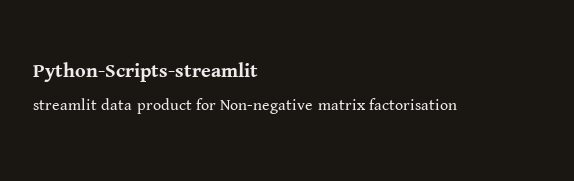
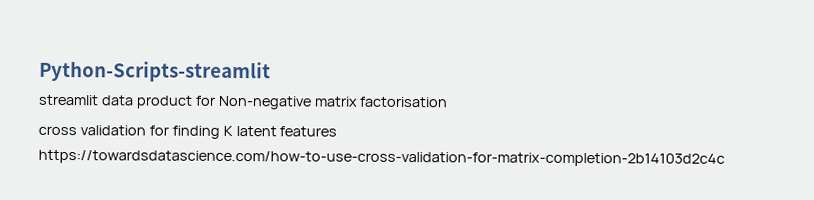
+ cross validation for finding K latent features https://towardsdatascience.com/how-to-use-cross-validation-for-matrix-completion-2b14103d2c4c

